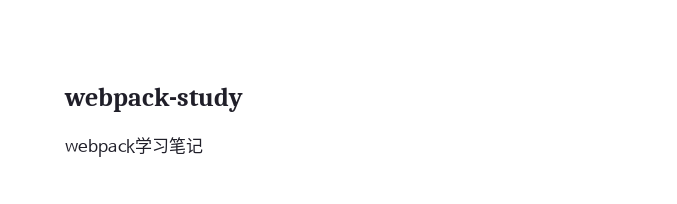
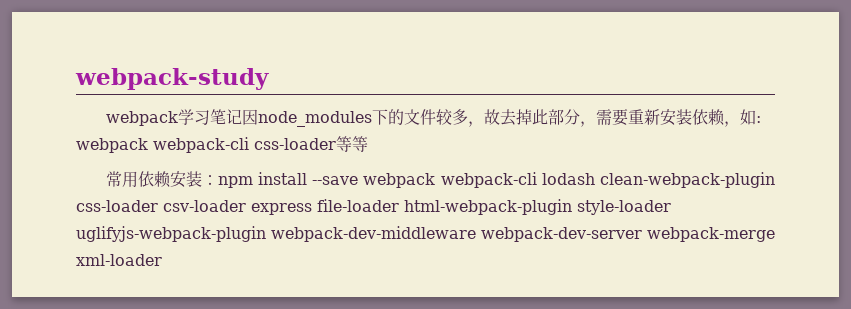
- webpack学习笔记
+ webpack学习笔记因node_modules下的文件较多，故去掉此部分，需要重新安装依赖，如: webpack webpack-cli css-loader等等
+ 常用依赖安装：npm install --save webpack webpack-cli lodash clean-webpack-plugin css-loader csv-loader express file-loader html-webpack-plugin style-loader uglifyjs-webpack-plugin webpack-dev-middleware webpack-dev-server webpack-merge xml-loader

